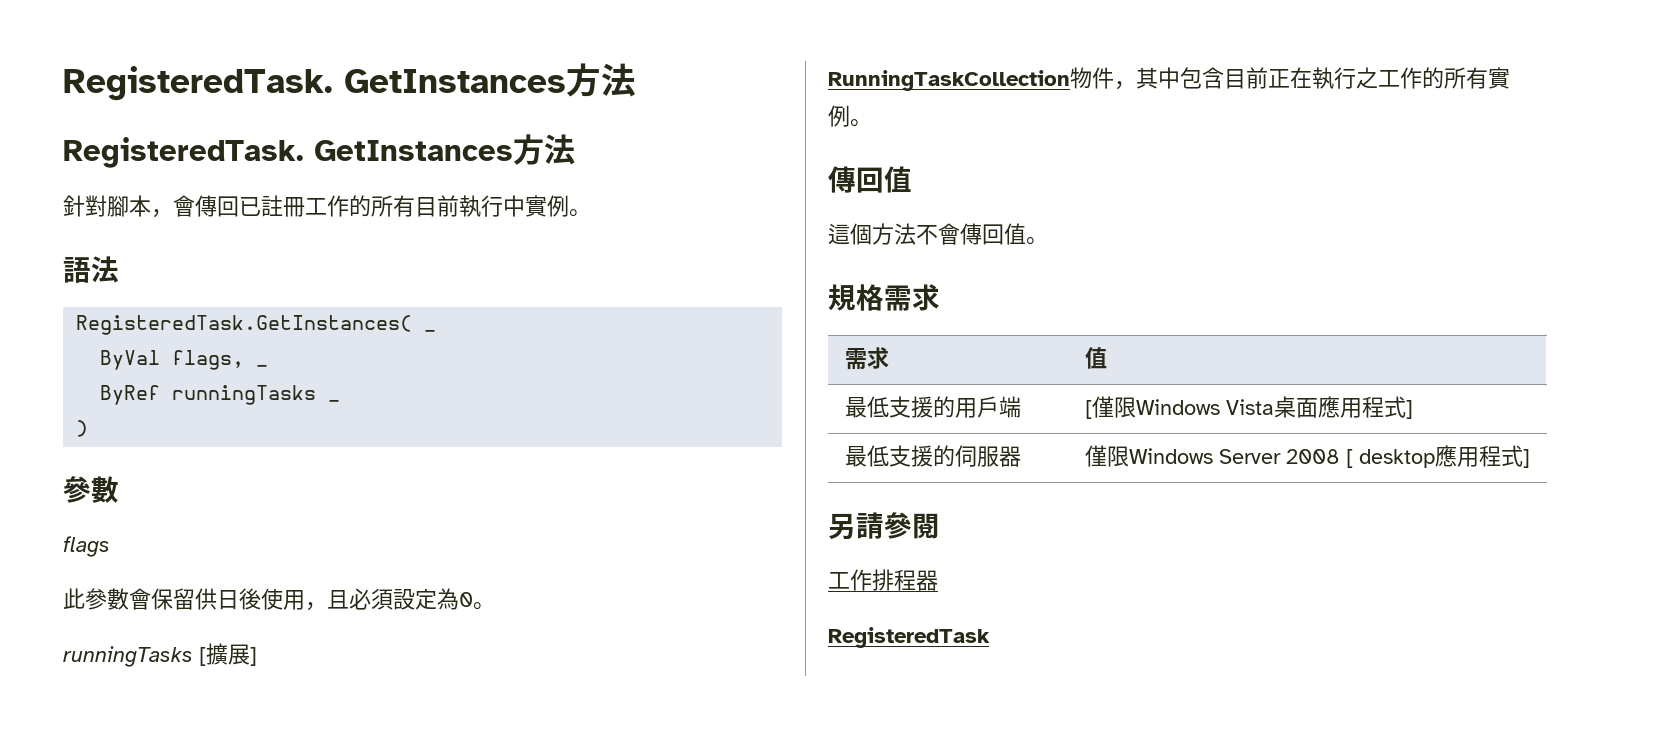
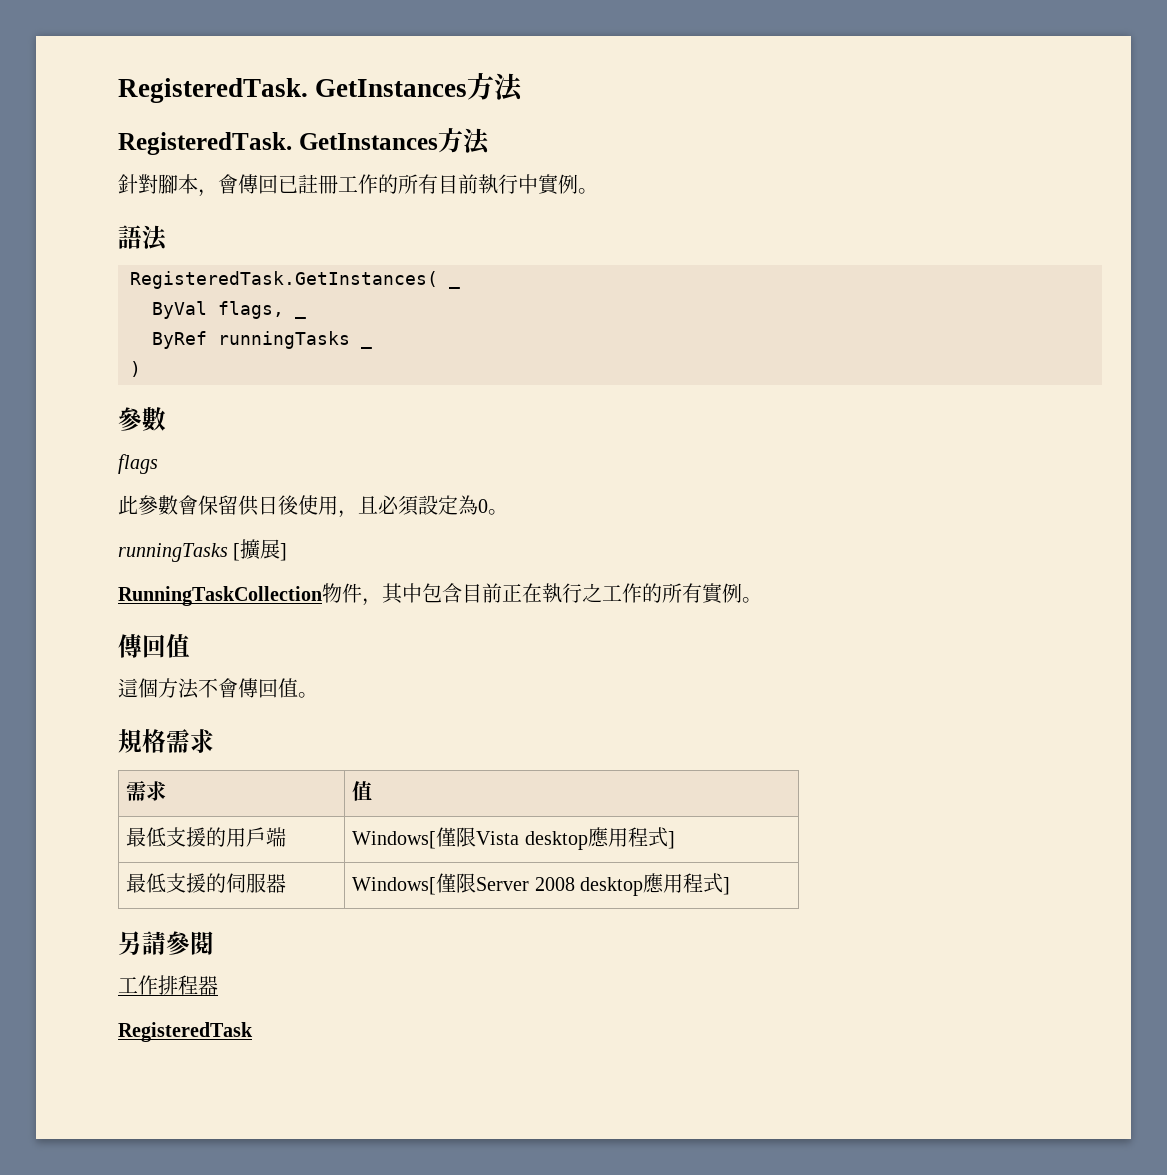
- 最低支援的用戶端 | [僅限Windows Vista桌面應用程式]
+ 最低支援的用戶端 | Windows[僅限Vista desktop應用程式]
- 最低支援的伺服器 | 僅限Windows Server 2008 [ desktop應用程式]
+ 最低支援的伺服器 | Windows[僅限Server 2008 desktop應用程式]

